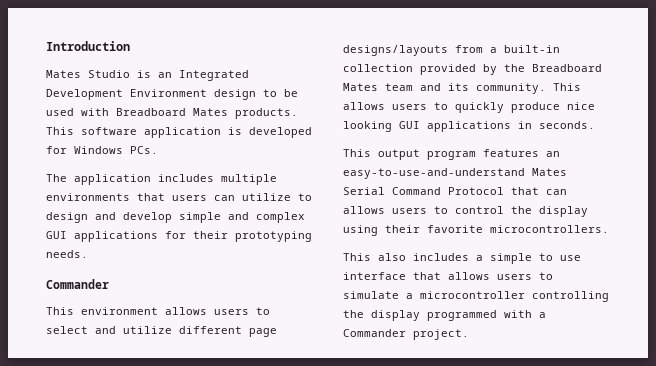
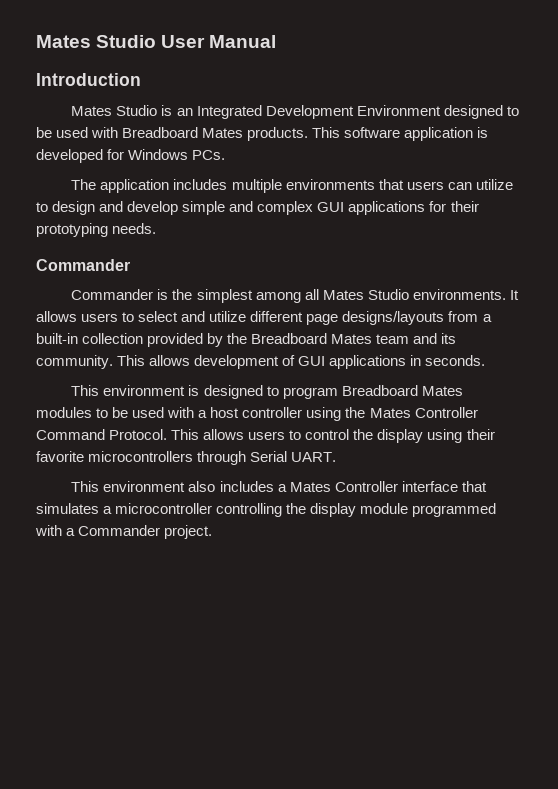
+ Mates Studio User Manual
- Mates Studio is an Integrated Development Environment design to be used with Breadboard Mates products.
+ Mates Studio is an Integrated Development Environment designed to be used with Breadboard Mates products.
- This environment allows users to select and utilize different page designs/layouts from a built-in collection provided by the Breadboard Mates team and its community.
+ Commander is the simplest among all Mates Studio environments. It allows users to select and utilize different page designs/layouts from a built-in collection provided by the Breadboard Mates team and its community.
- This allows users to quickly produce nice looking GUI applications in seconds.
+ This allows development of GUI applications in seconds.
- This output program features an easy-to-use-and-understand Mates Serial Command Protocol that can allows users to control the display using their favorite microcontrollers.
- This also includes a simple to use interface that allows users to simulate a microcontroller controlling the display programmed with a Commander project.
+ This environment is designed to program Breadboard Mates modules to be used with a host controller using the Mates Controller Command Protocol. This allows users to control the display using their favorite microcontrollers through Serial UART.
+ This environment also includes a Mates Controller interface that simulates a microcontroller controlling the display module programmed with a Commander project.

